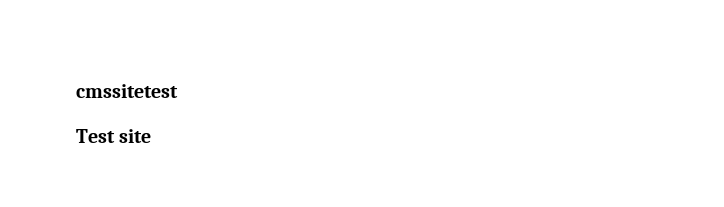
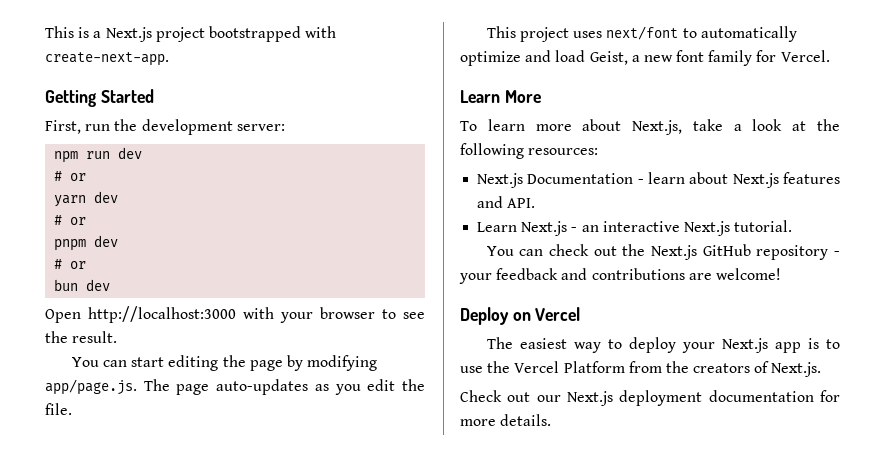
- cmssitetest
- Test site
+ This is a Next.js project bootstrapped with create-next-app.
+ Getting Started
+ First, run the development server:
+ npm run dev
+ # or
+ yarn dev
+ # or
+ pnpm dev
+ # or
+ bun dev
+ Open http://localhost:3000 with your browser to see the result.
+ You can start editing the page by modifying app/page.js. The page auto-updates as you edit the file.
+ This project uses next/font to automatically optimize and load Geist, a new font family for Vercel.
+ Learn More
+ To learn more about Next.js, take a look at the following resources:
+ Next.js Documentation - learn about Next.js features and API.
+ Learn Next.js - an interactive Next.js tutorial.
+ You can check out the Next.js GitHub repository - your feedback and contributions are welcome!
+ Deploy on Vercel
+ The easiest way to deploy your Next.js app is to use the Vercel Platform from the creators of Next.js.
+ Check out our Next.js deployment documentation for more details.

